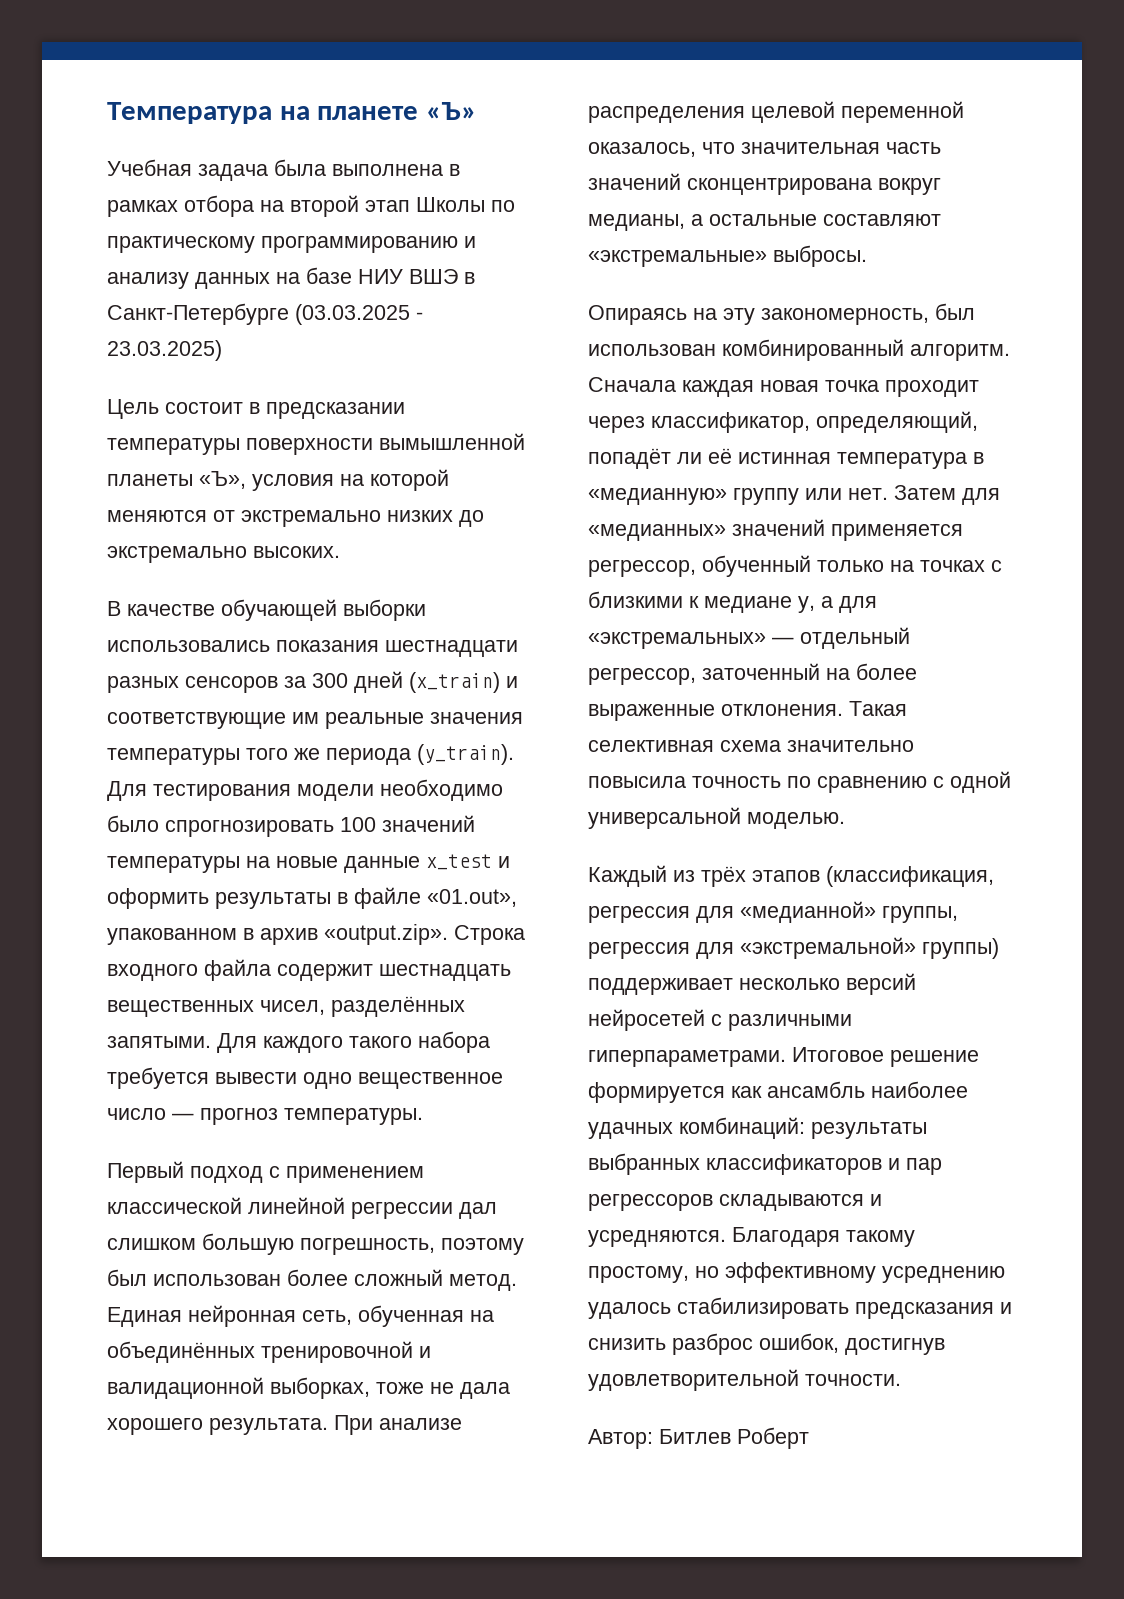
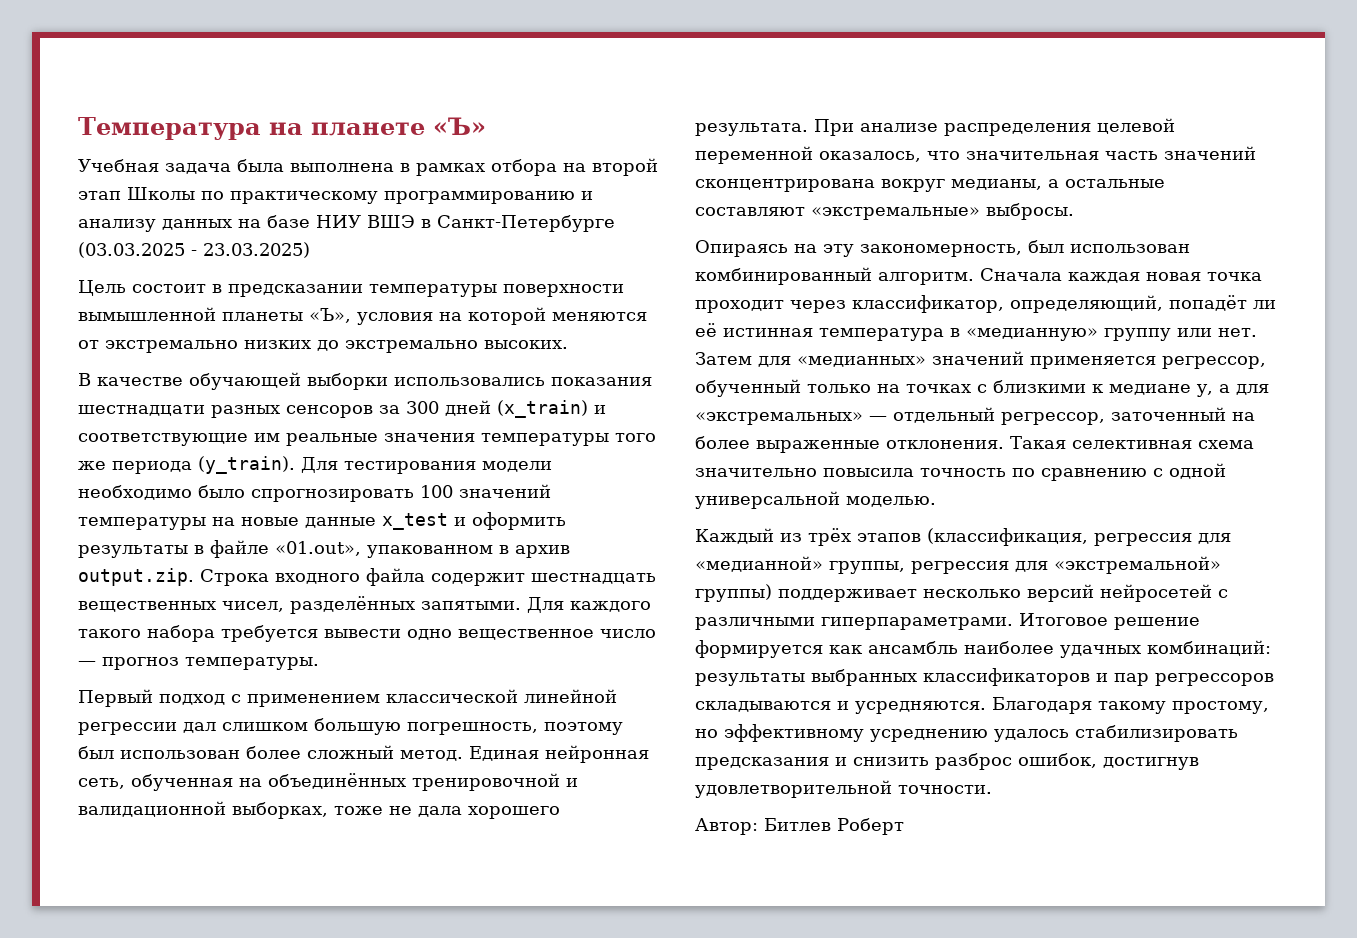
- Для тестирования модели необходимо было спрогнозировать 100 значений температуры на новые данные x_test и оформить результаты в файле «01.out», упакованном в архив «output.zip». Строка входного файла содержит шестнадцать вещественных чисел, разделённых запятыми.
+ Для тестирования модели необходимо было спрогнозировать 100 значений температуры на новые данные x_test и оформить результаты в файле «01.out», упакованном в архив output.zip. Строка входного файла содержит шестнадцать вещественных чисел, разделённых запятыми.

